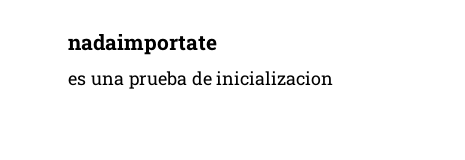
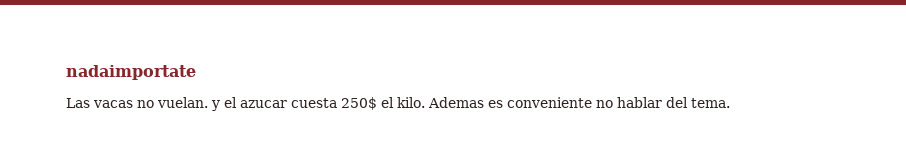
- es una prueba de inicializacion
+ Las vacas no vuelan. y el azucar cuesta 250$ el kilo. Ademas es conveniente no hablar del tema.

